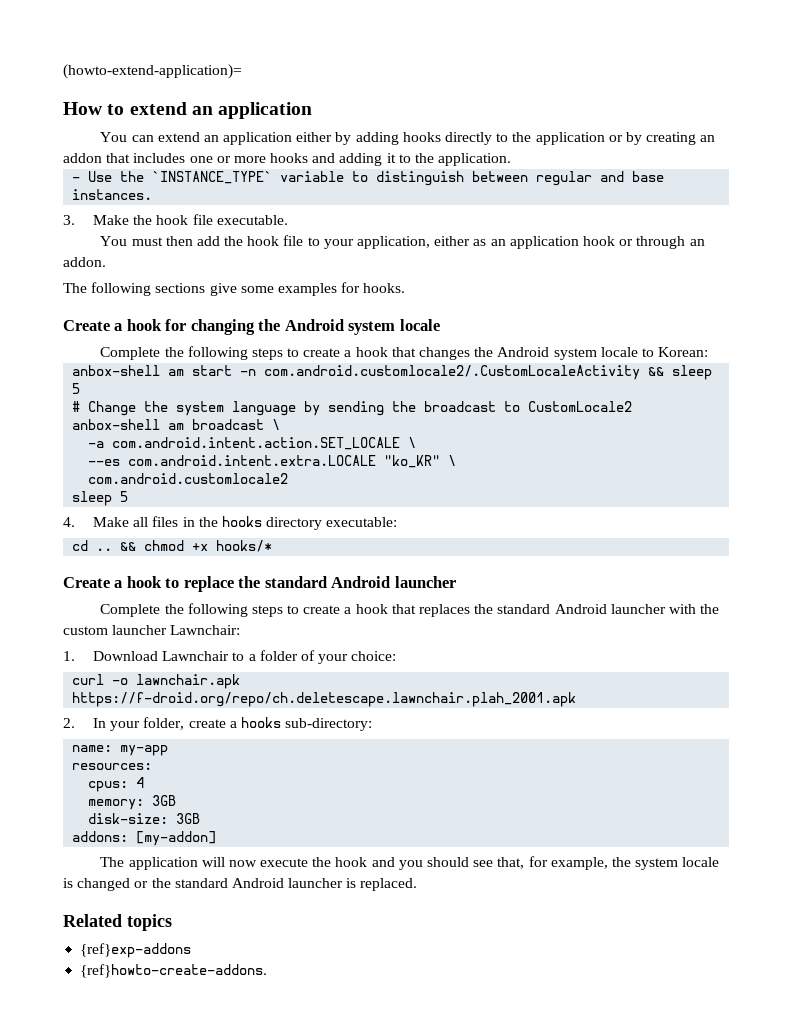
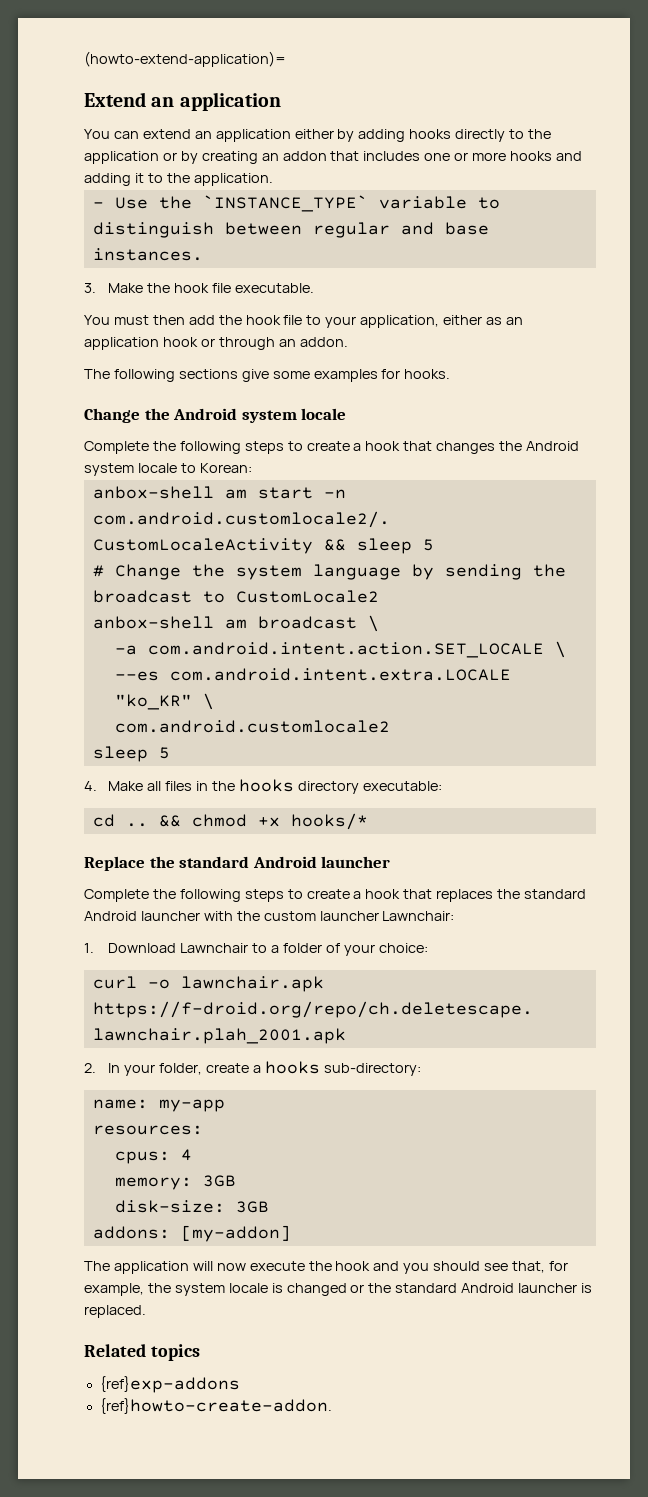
- How to extend an application
+ Extend an application
- Create a hook for changing the Android system locale
+ Change the Android system locale
- Create a hook to replace the standard Android launcher
+ Replace the standard Android launcher
- {ref}howto-create-addons.
+ {ref}howto-create-addon.

